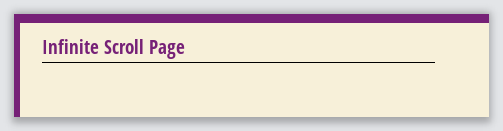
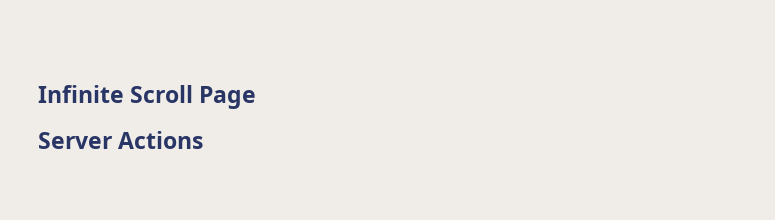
+ Server Actions

